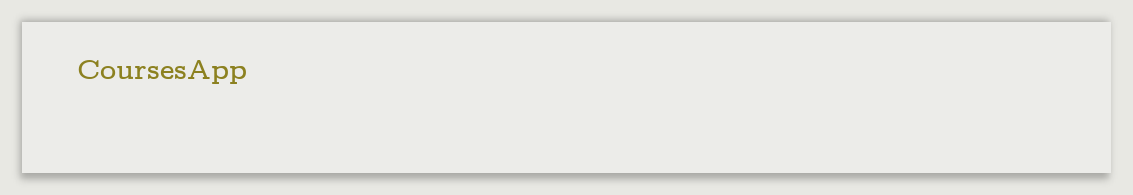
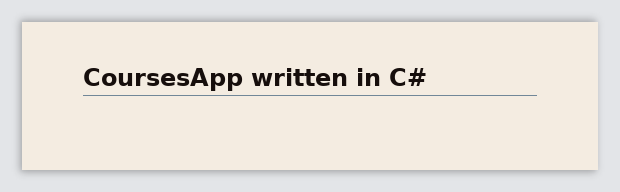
- CoursesApp
+ CoursesApp written in C#

